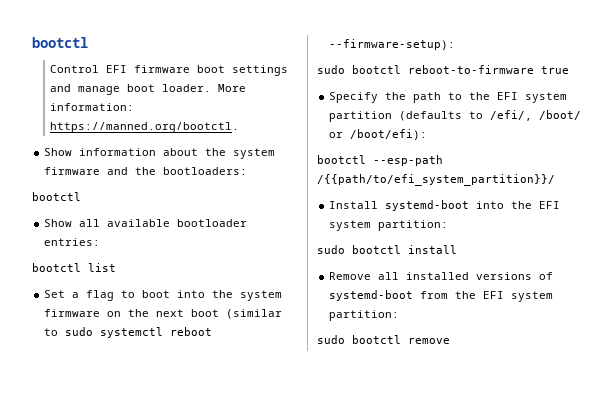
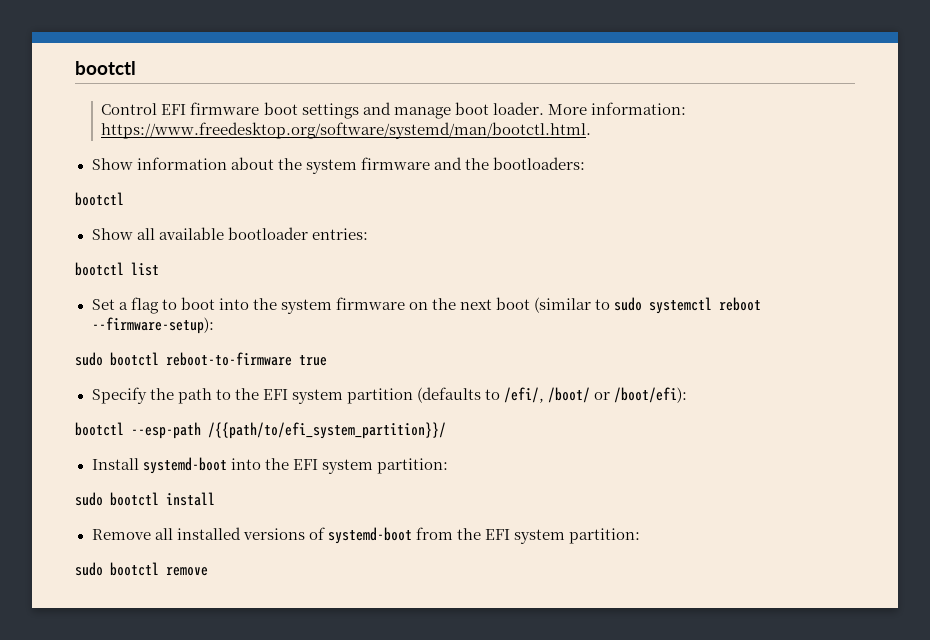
- More information: https://manned.org/bootctl.
+ More information: https://www.freedesktop.org/software/systemd/man/bootctl.html.

